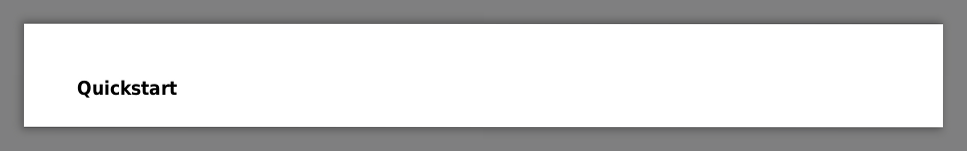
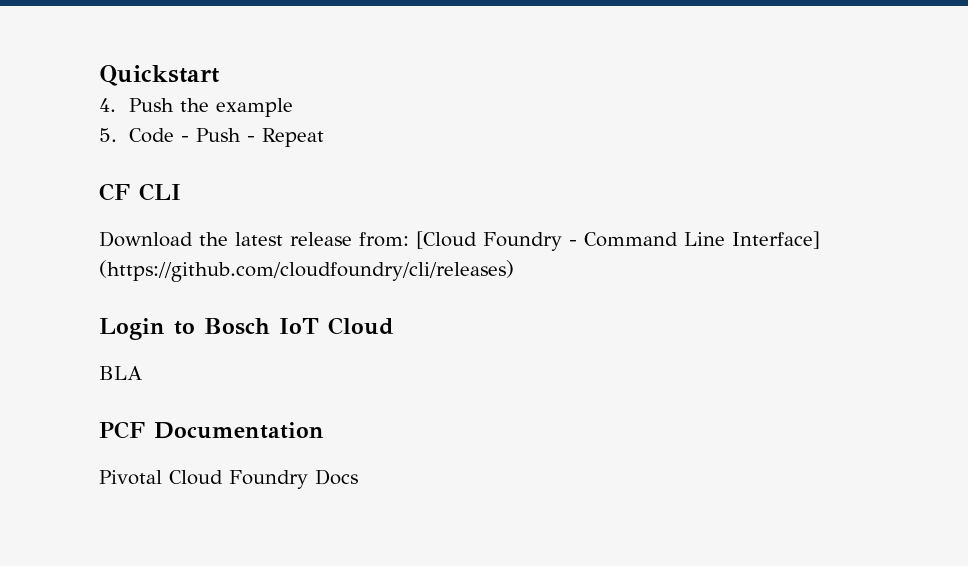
+ 4. Push the example
+ 5. Code - Push - Repeat
+ CF CLI
+ Download the latest release from: [Cloud Foundry - Command Line Interface] (https://github.com/cloudfoundry/cli/releases)
+ Login to Bosch IoT Cloud
+ BLA
+ PCF Documentation
+ Pivotal Cloud Foundry Docs

